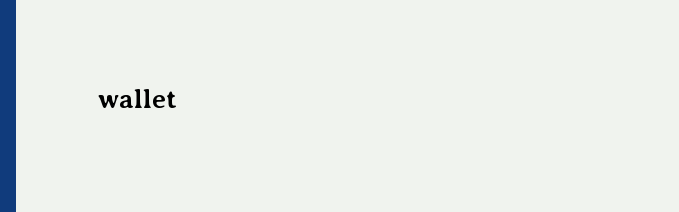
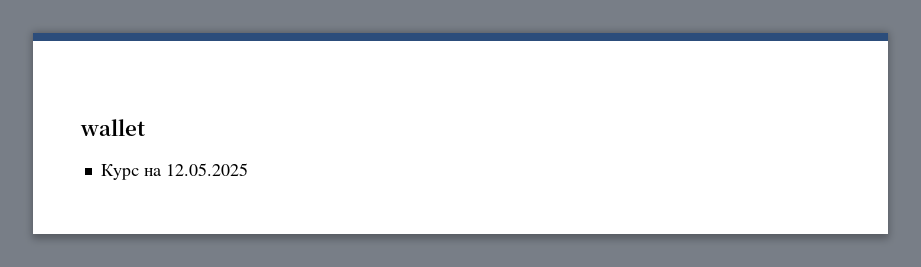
+ Курс на 12.05.2025

